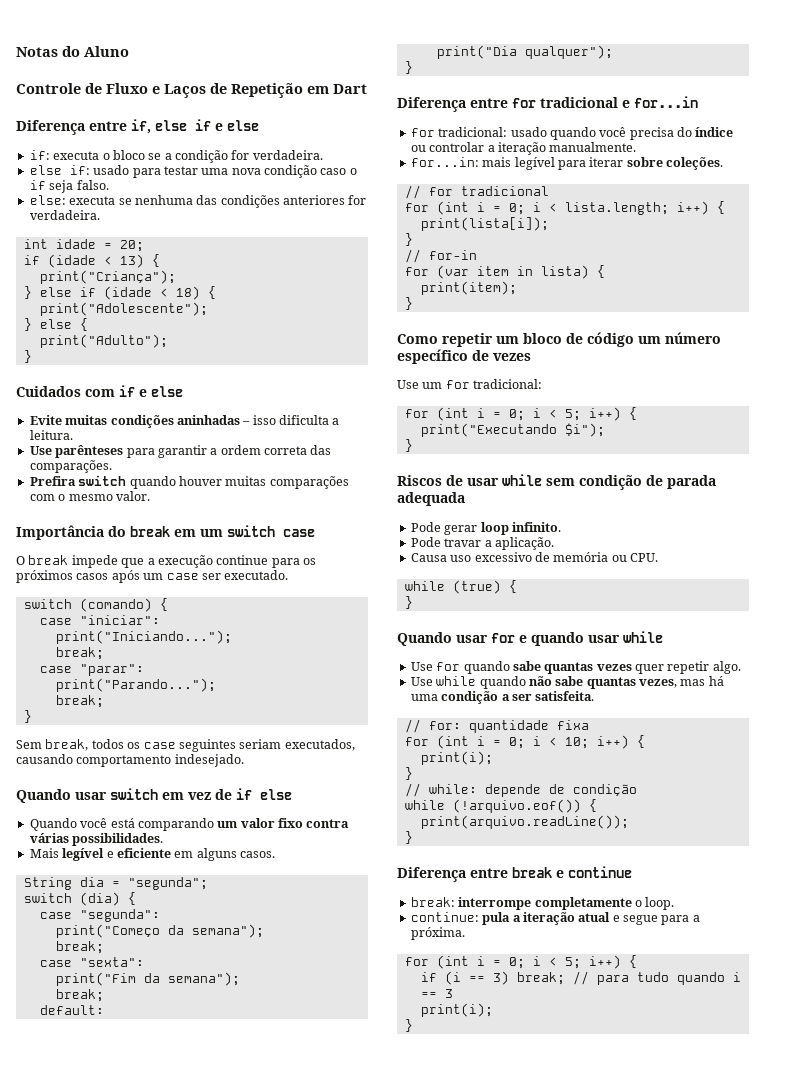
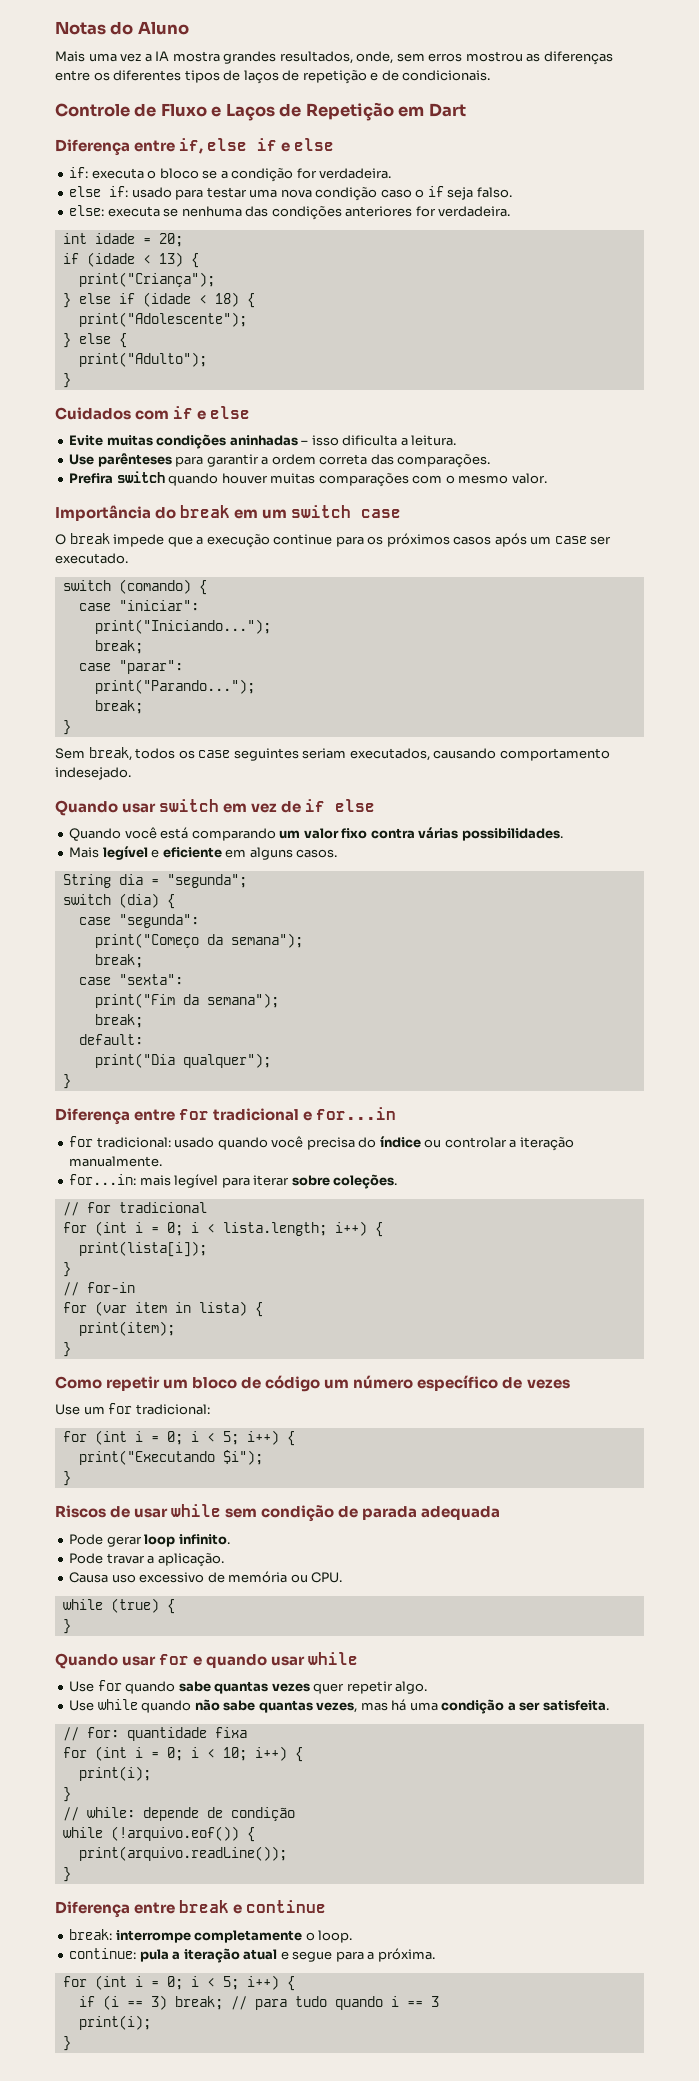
+ Mais uma vez a IA mostra grandes resultados, onde, sem erros mostrou as diferenças entre os diferentes tipos de laços de repetição e de condicionais.

